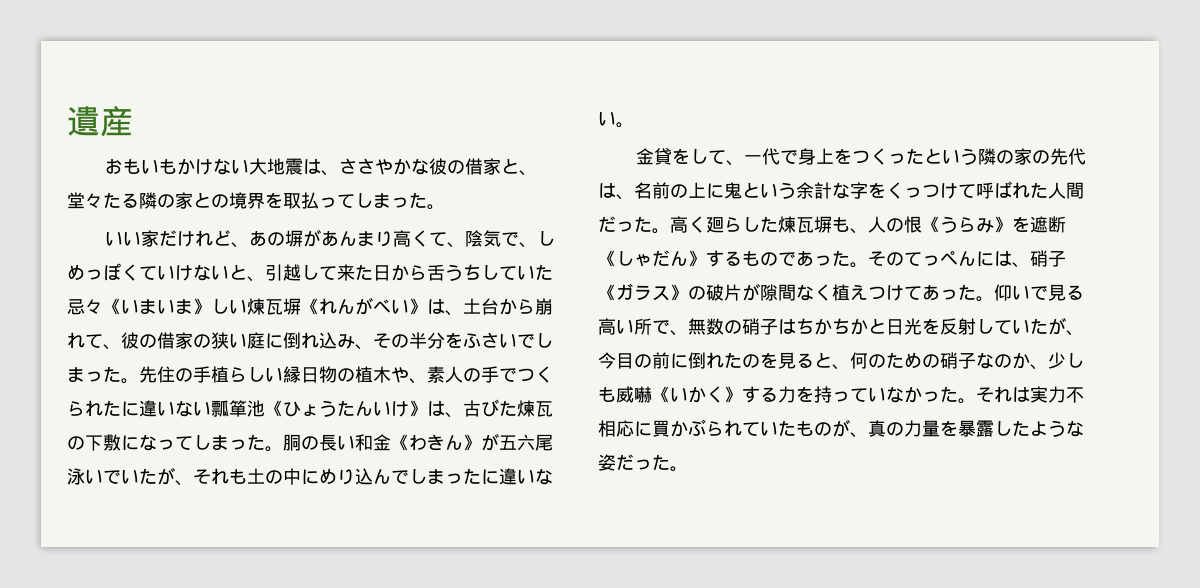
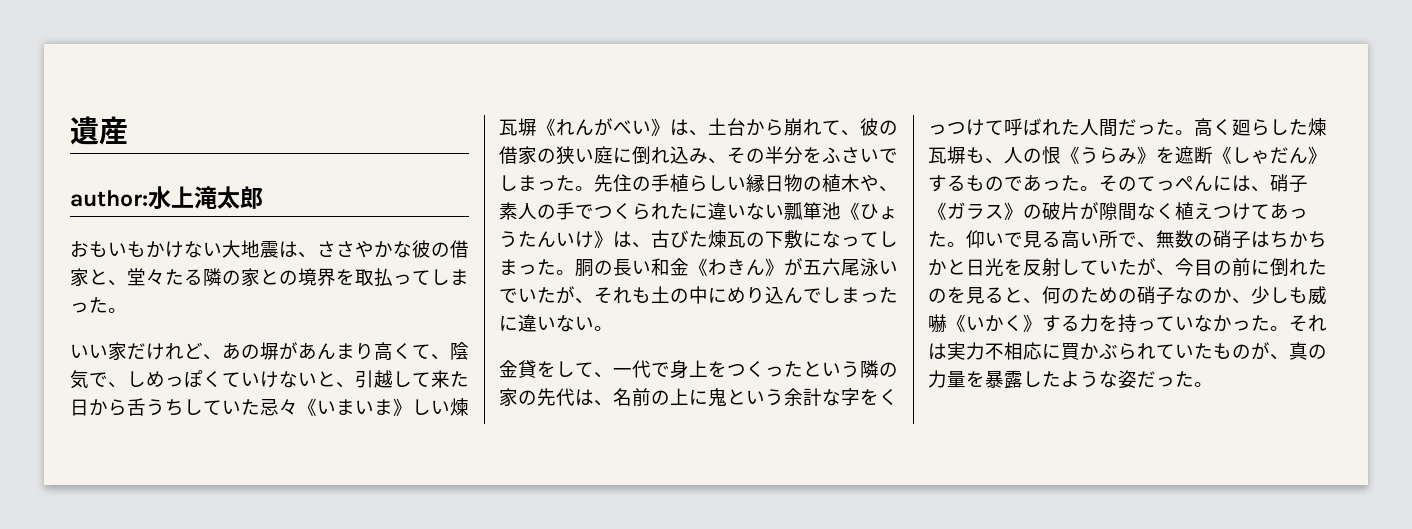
+ author:水上滝太郎

